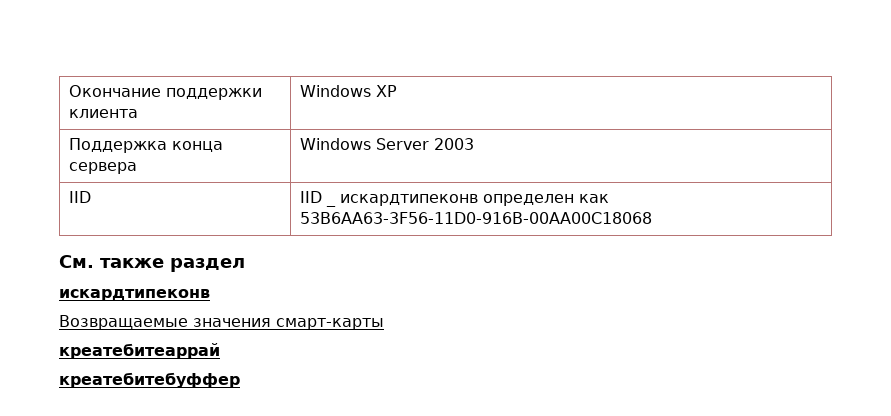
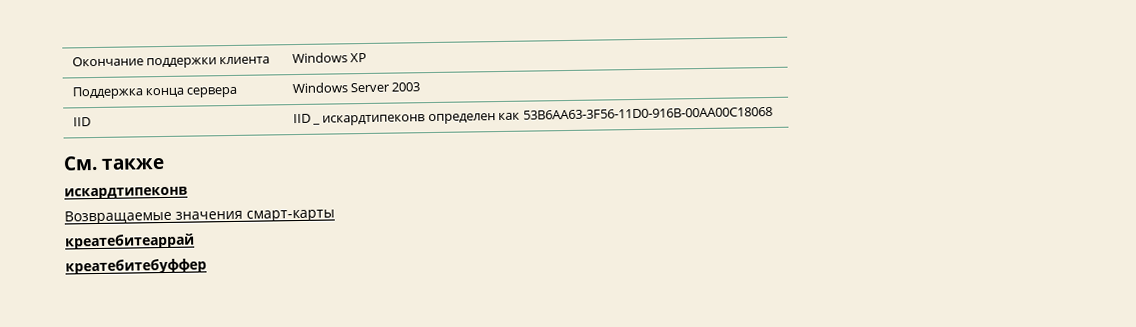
- См. также раздел
+ См. также

